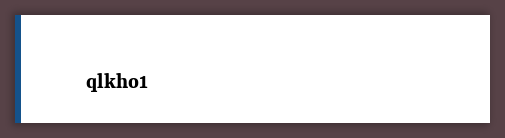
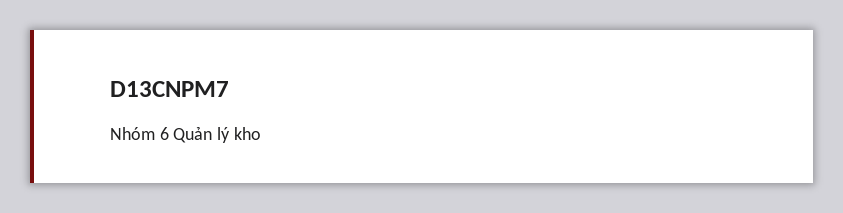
- qlkho1
+ D13CNPM7
+ Nhóm 6 Quản lý kho

